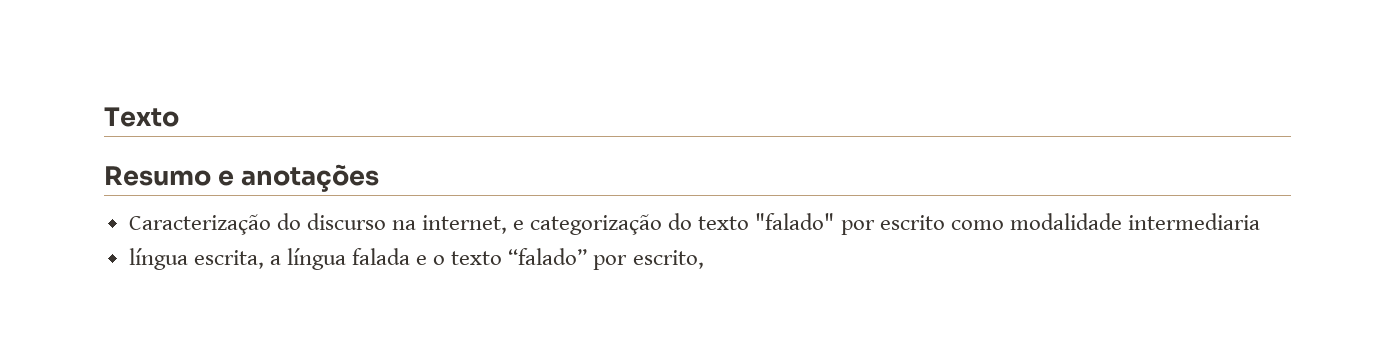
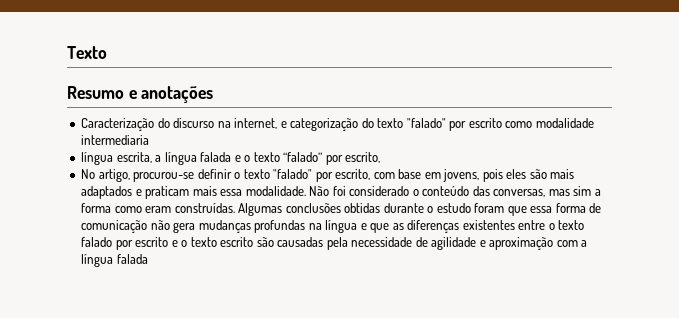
+ No artigo, procurou-se definir o texto "falado" por escrito, com base em jovens, pois eles são mais adaptados e praticam mais essa modalidade. Não foi considerado o conteúdo das conversas, mas sim a forma como eram construídas. Algumas conclusões obtidas durante o estudo foram que essa forma de comunicação não gera mudanças profundas na língua e que as diferenças existentes entre o texto falado por escrito e o texto escrito são causadas pela necessidade de agilidade e aproximação com a língua falada

